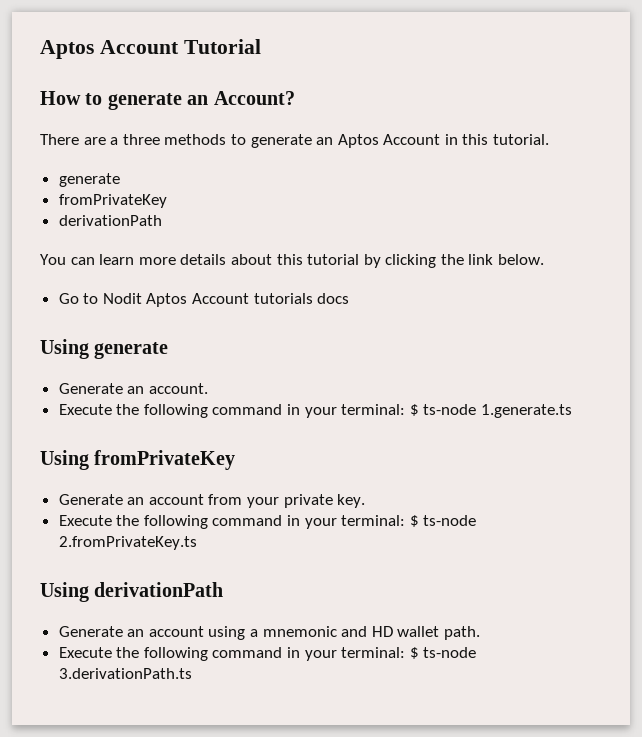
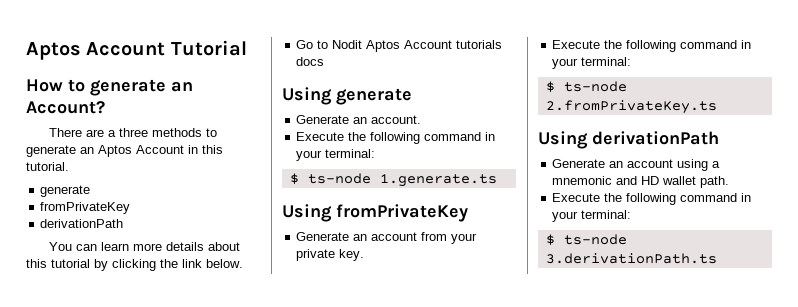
  Generate an account.
- Execute the following command in your terminal: $ ts-node 1.generate.ts
+ Execute the following command in your terminal:
+ $ ts-node 1.generate.ts
  Generate an account from your private key.
- Execute the following command in your terminal: $ ts-node 2.fromPrivateKey.ts
+ Execute the following command in your terminal:
+ $ ts-node 2.fromPrivateKey.ts
  Generate an account using a mnemonic and HD wallet path.
- Execute the following command in your terminal: $ ts-node 3.derivationPath.ts
+ Execute the following command in your terminal:
+ $ ts-node 3.derivationPath.ts

